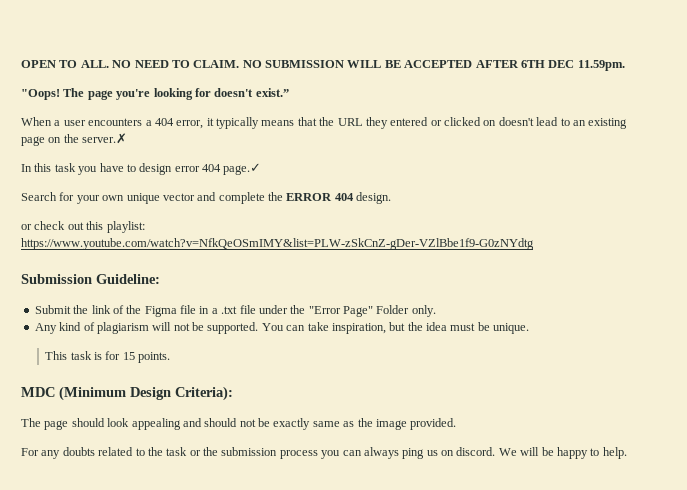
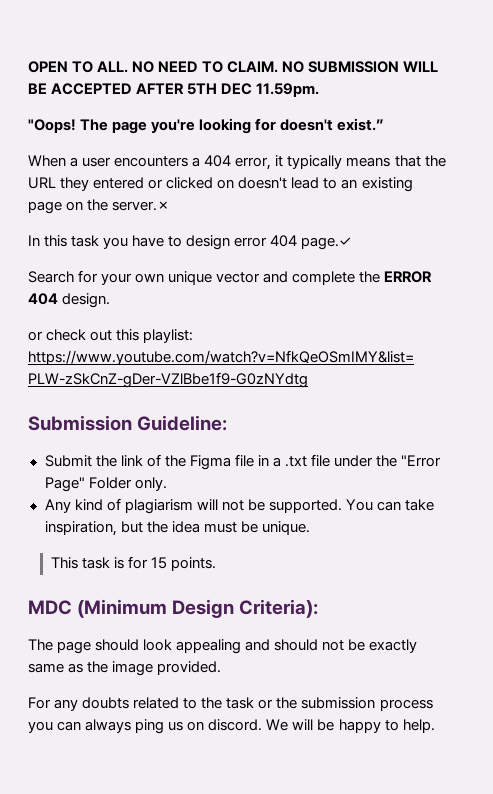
- NO SUBMISSION WILL BE ACCEPTED AFTER 6TH DEC 11.59pm.
+ NO SUBMISSION WILL BE ACCEPTED AFTER 5TH DEC 11.59pm.

